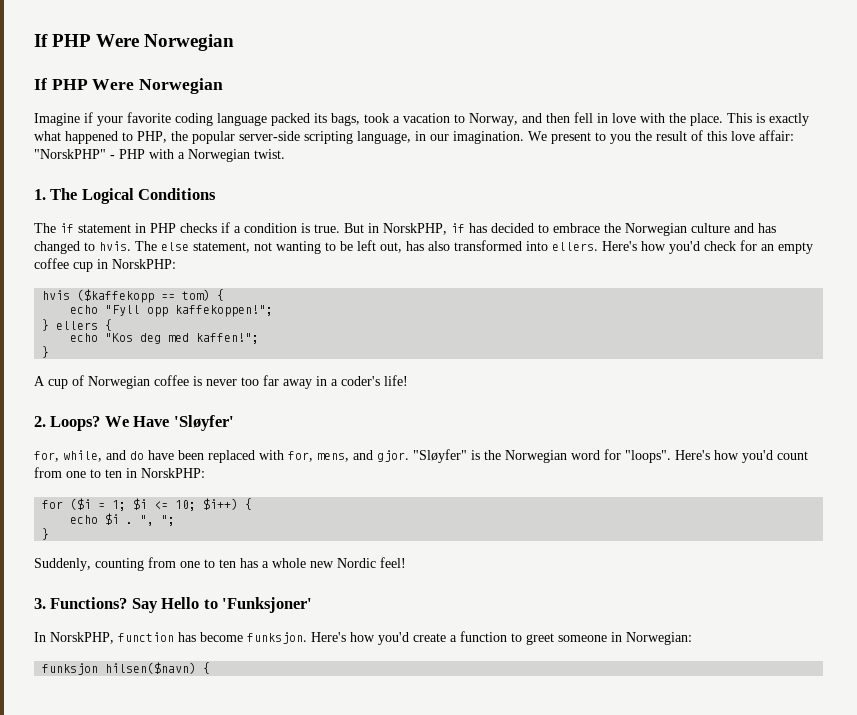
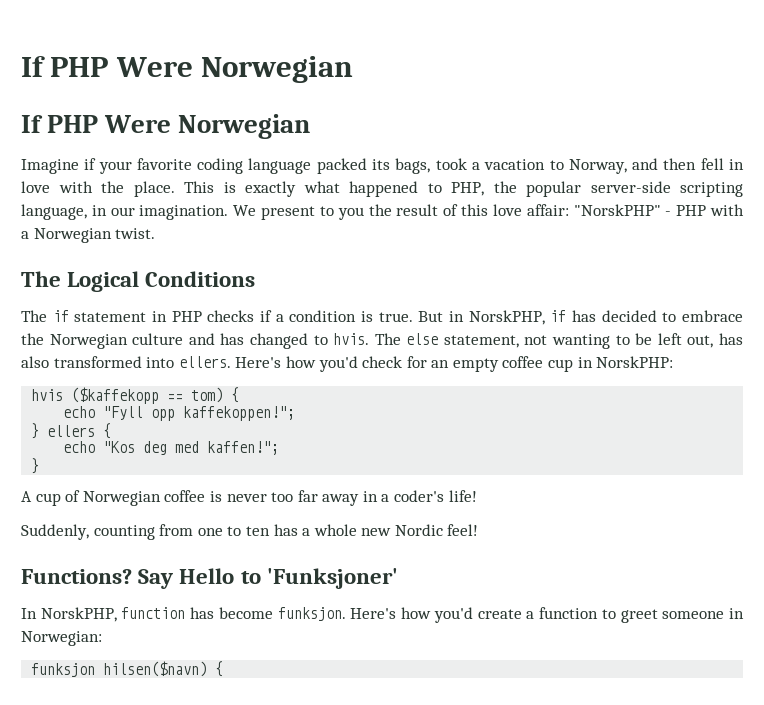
- 1. The Logical Conditions
+ The Logical Conditions
- 2. Loops? We Have 'Sløyfer'
- for, while, and do have been replaced with for, mens, and gjor. "Sløyfer" is the Norwegian word for "loops". Here's how you'd count from one to ten in NorskPHP:
- for ($i = 1; $i <= 10; $i++) {
- echo $i . ", ";
- }
- 3. Functions?
+ Functions?

